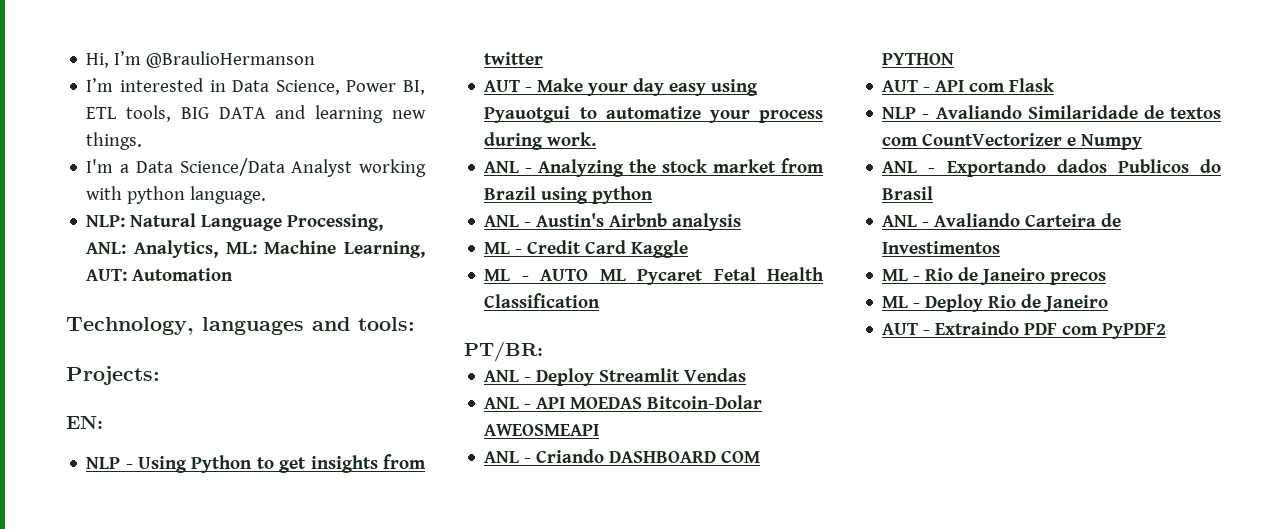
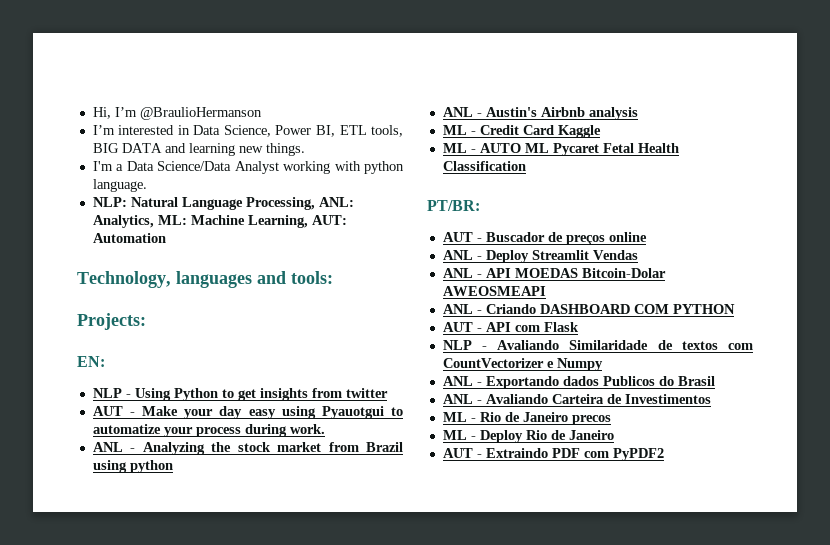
+ AUT - Buscador de preços online

